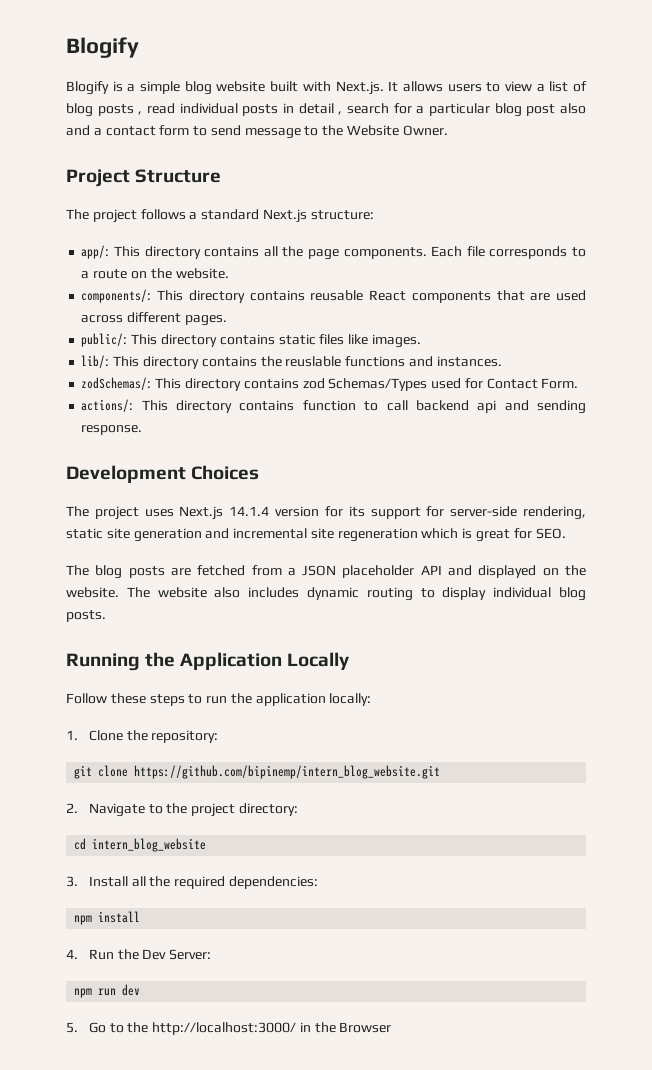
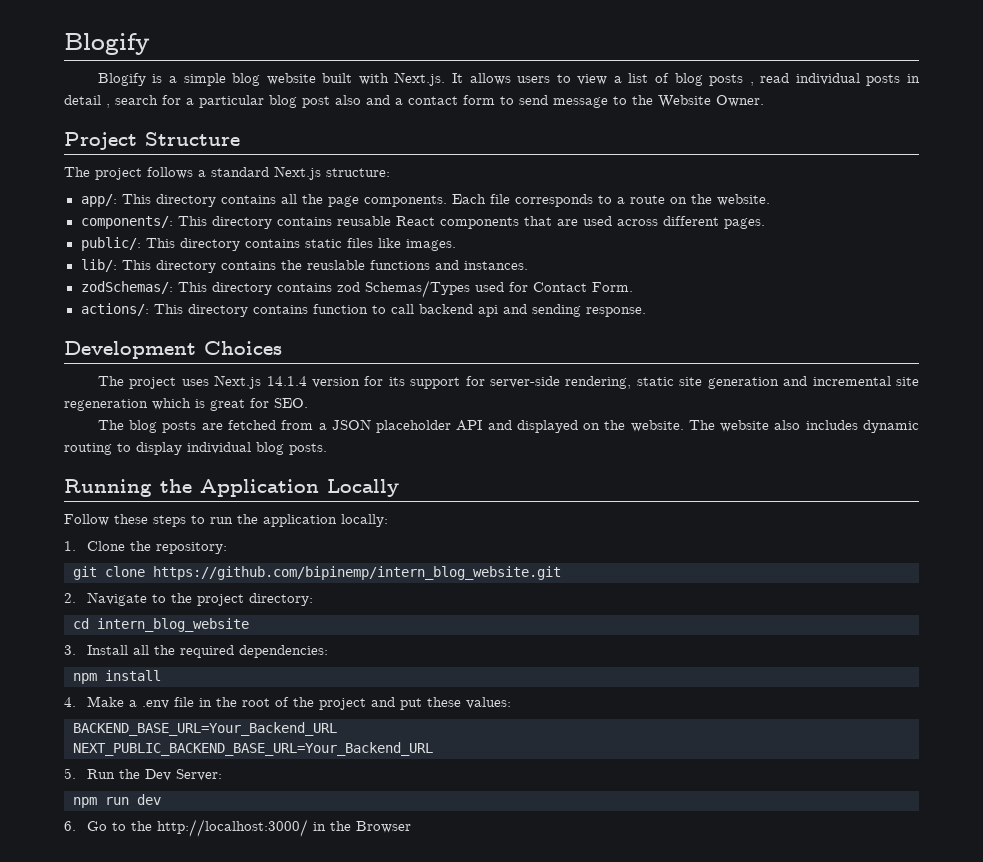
- 4. Run the Dev Server:
+ 4. Make a .env file in the root of the project and put these values:
+ BACKEND_BASE_URL=Your_Backend_URL
+ NEXT_PUBLIC_BACKEND_BASE_URL=Your_Backend_URL
+ 5. Run the Dev Server:
- 5. Go to the http://localhost:3000/ in the Browser
+ 6. Go to the http://localhost:3000/ in the Browser

